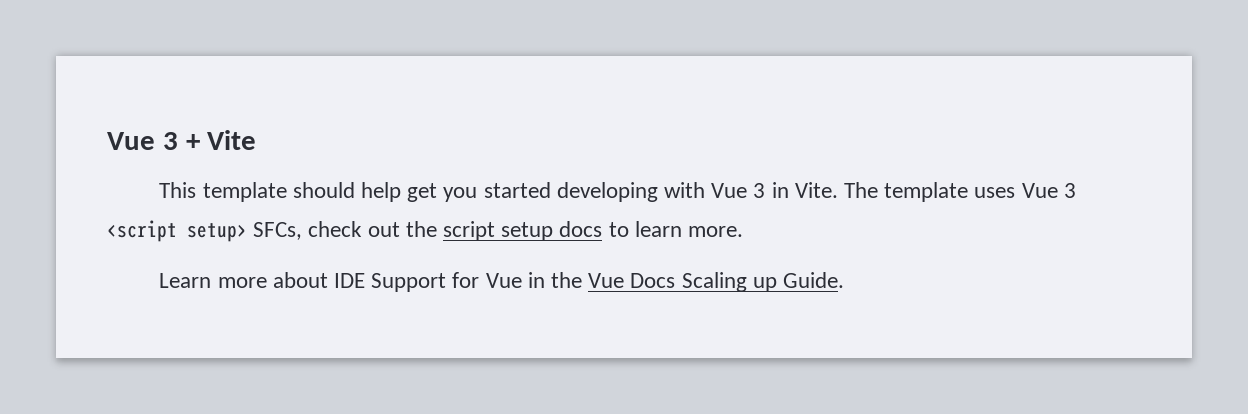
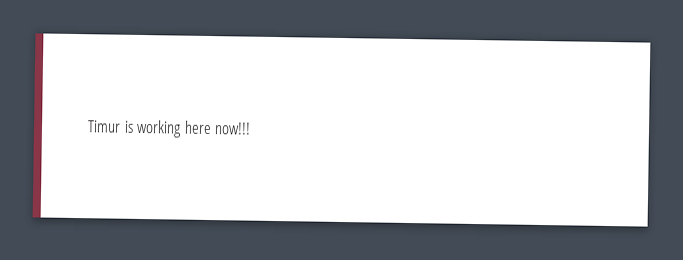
- Vue 3 + Vite
- This template should help get you started developing with Vue 3 in Vite. The template uses Vue 3 <script setup> SFCs, check out the script setup docs to learn more.
- Learn more about IDE Support for Vue in the Vue Docs Scaling up Guide.
+ Timur is working here now!!!

